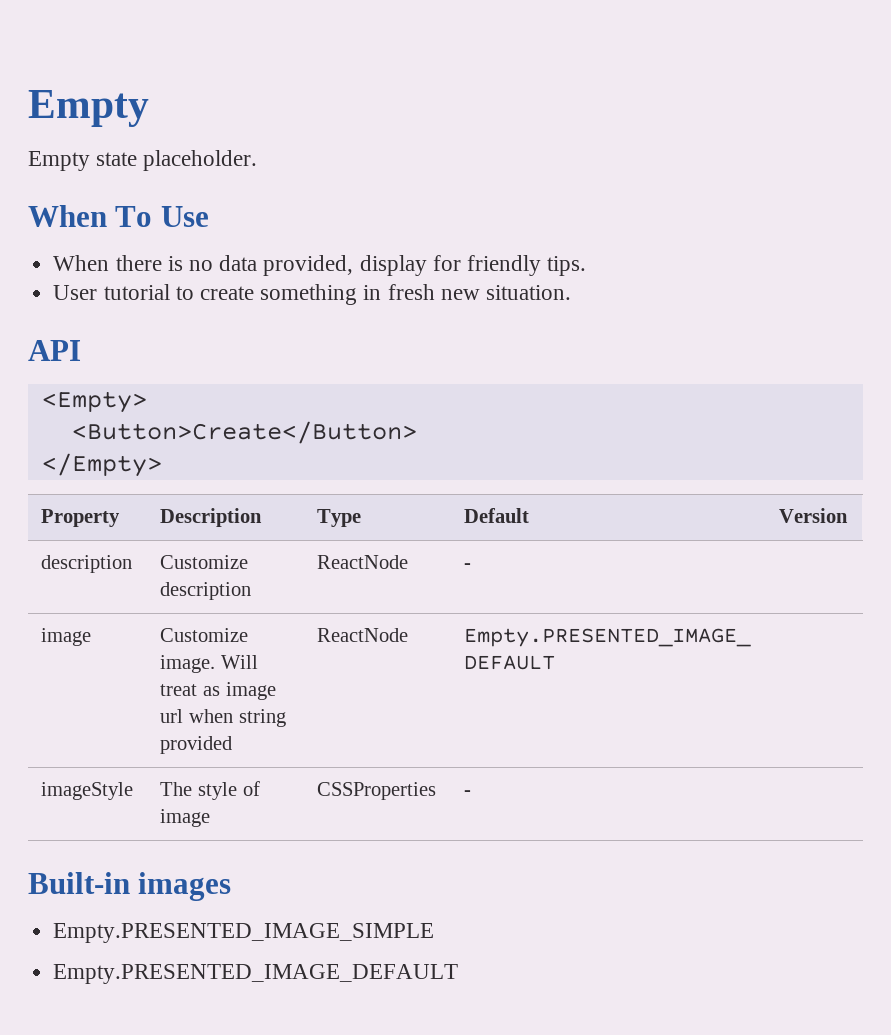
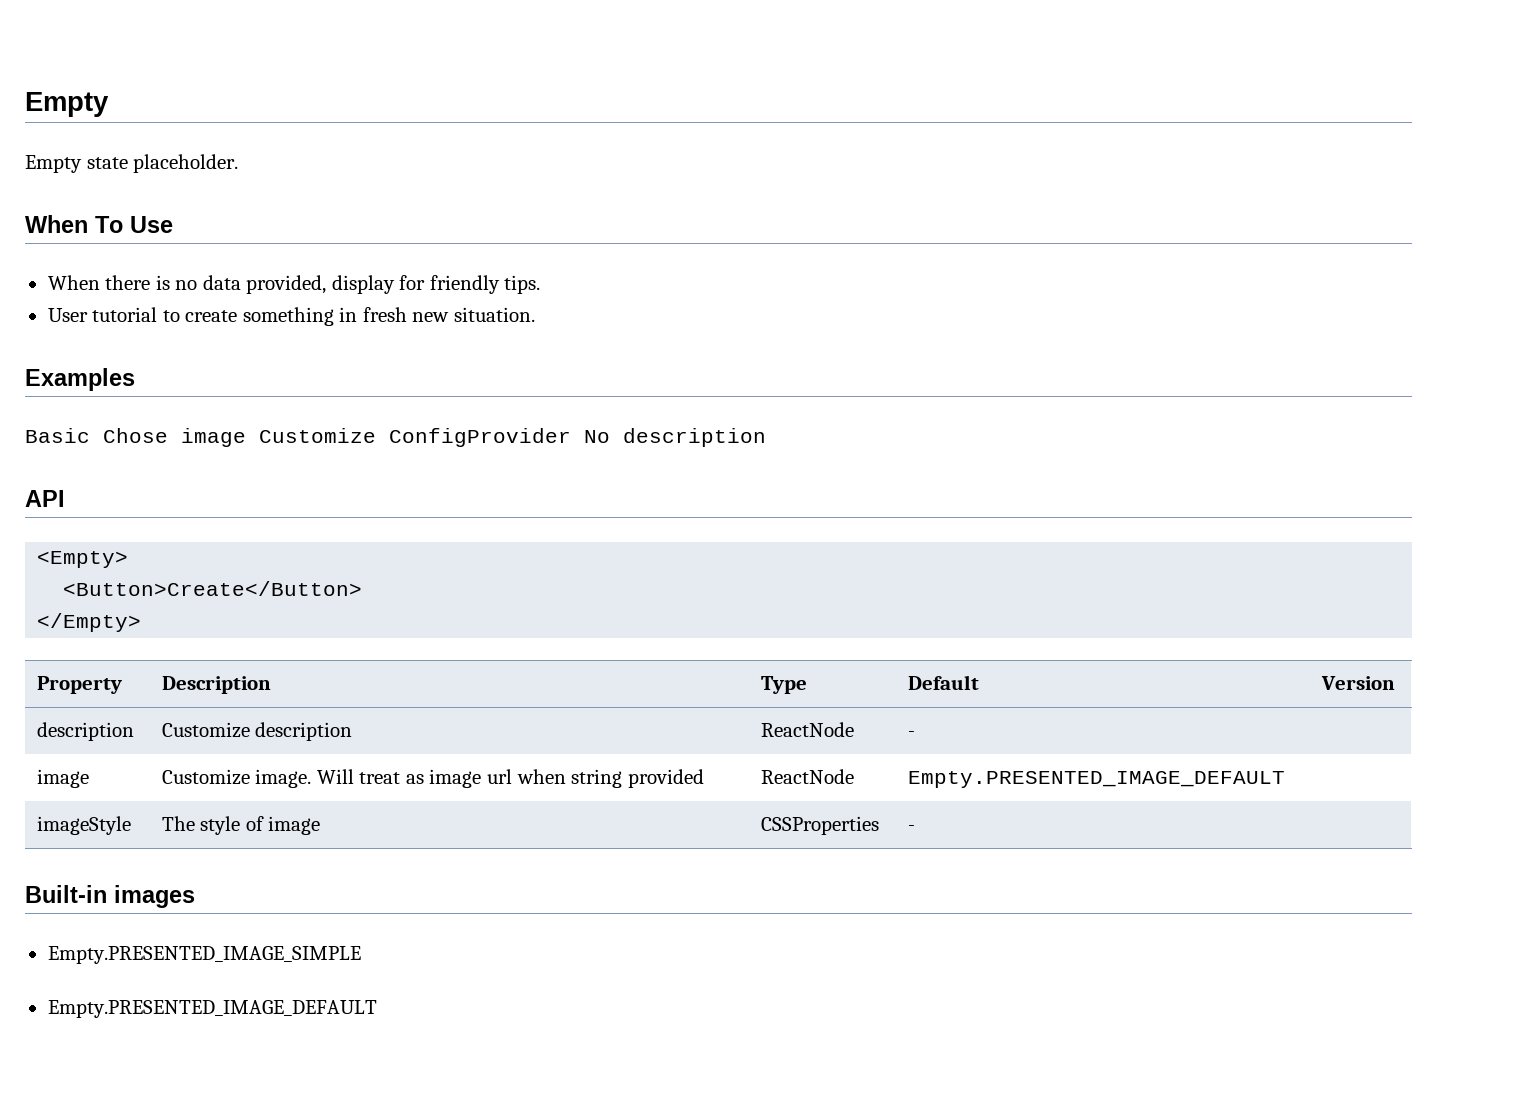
+ Examples
+ Basic Chose image Customize ConfigProvider No description

